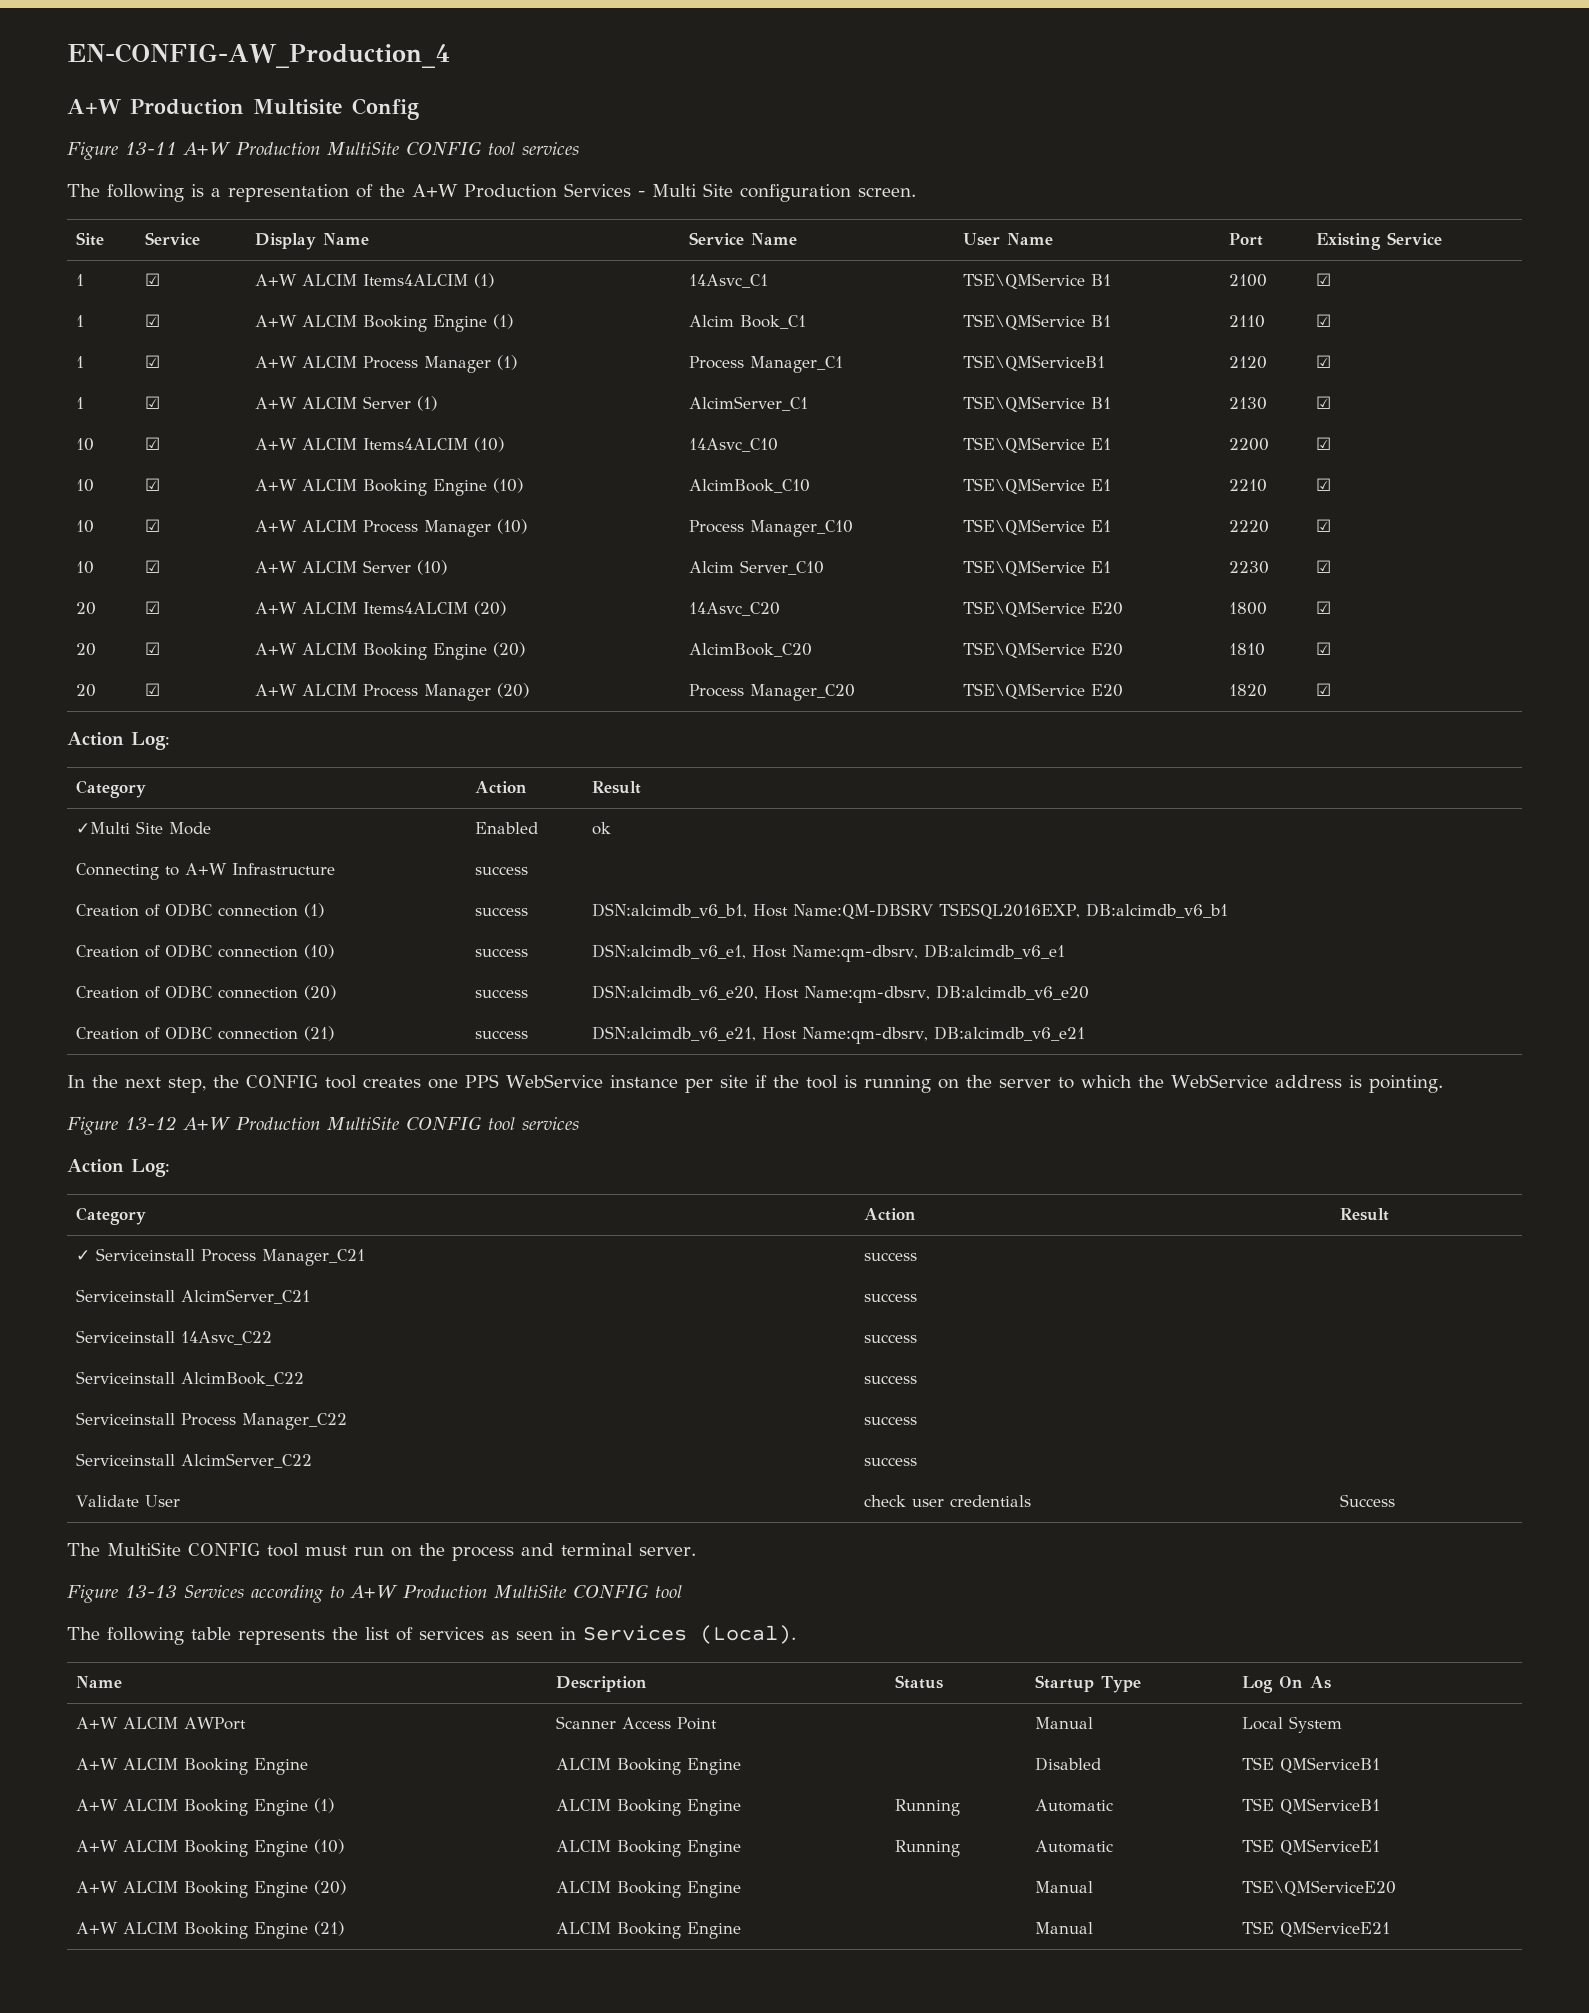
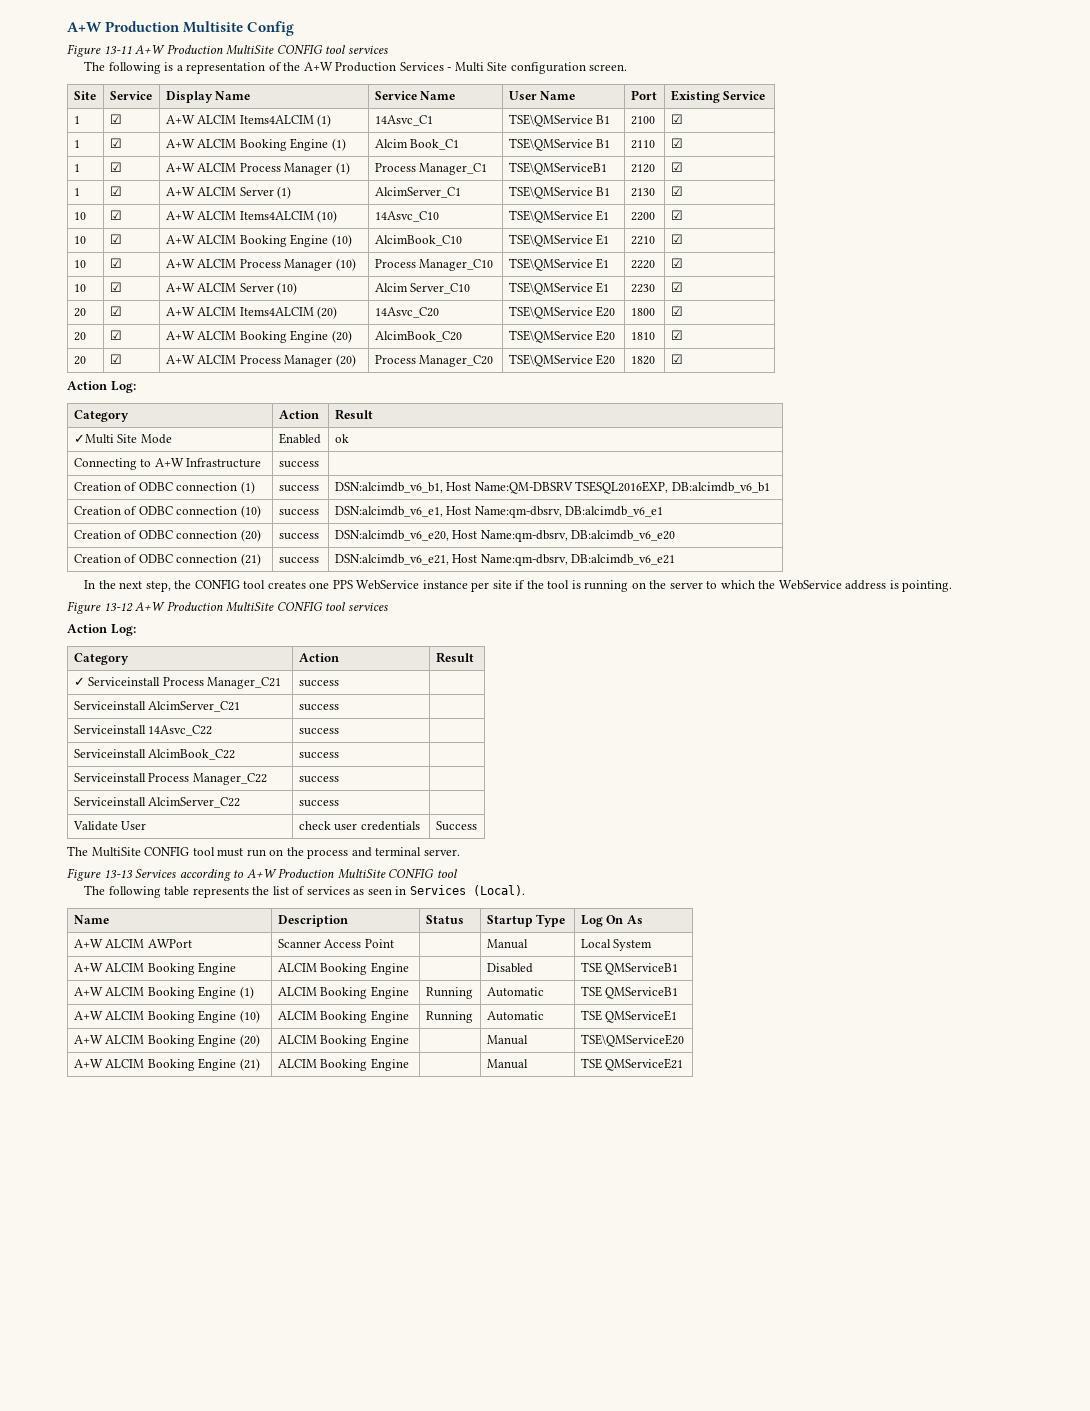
- EN-CONFIG-AW_Production_4

